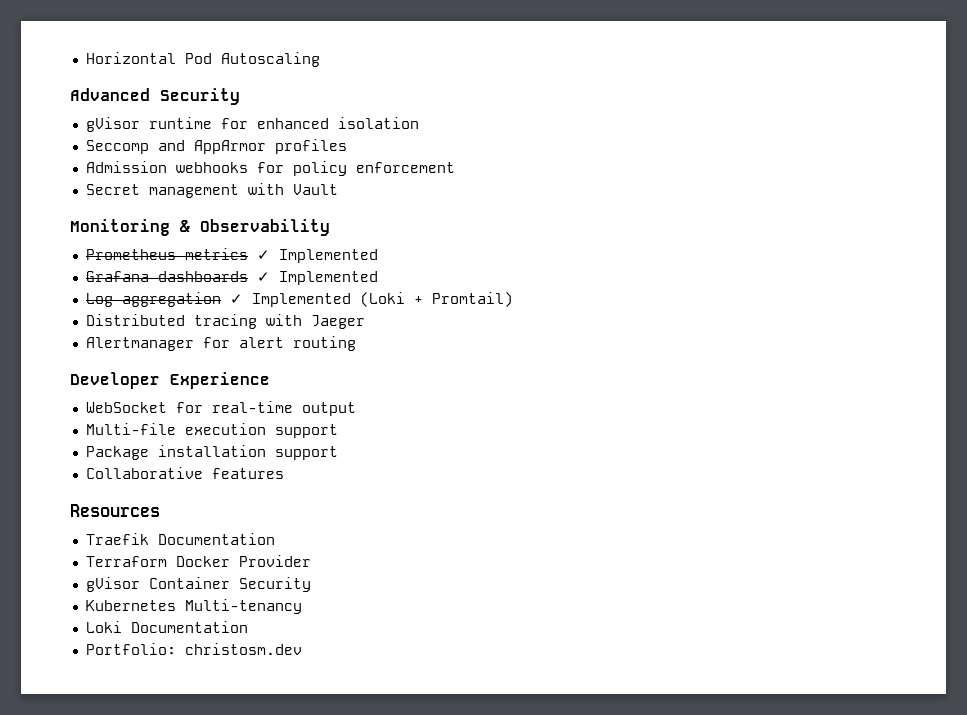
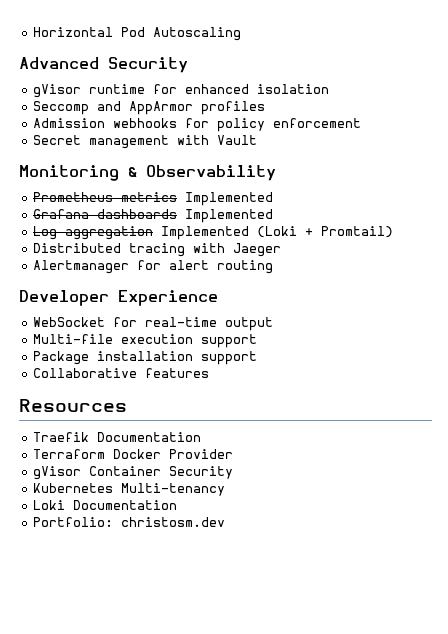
- Prometheus metrics ✓ Implemented
+ Prometheus metrics Implemented
- Grafana dashboards ✓ Implemented
+ Grafana dashboards Implemented
- Log aggregation ✓ Implemented (Loki + Promtail)
+ Log aggregation Implemented (Loki + Promtail)

